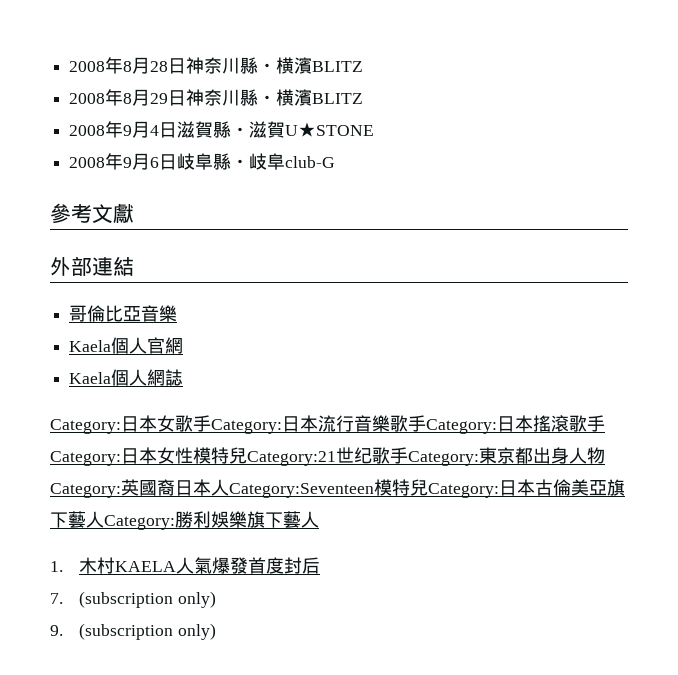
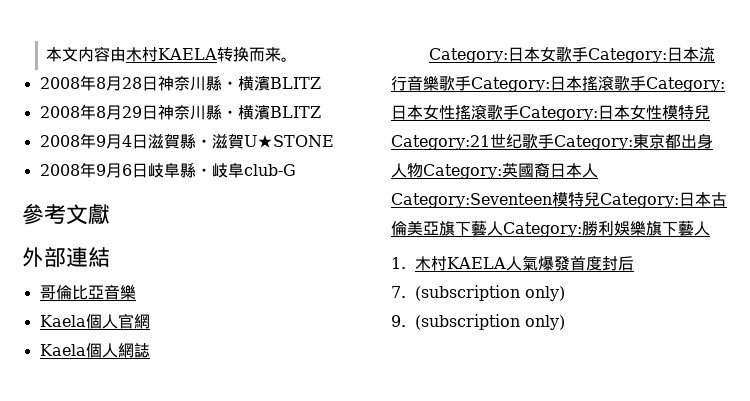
+ 本文内容由木村KAELA转换而来。
- Category:日本女歌手Category:日本流行音樂歌手Category:日本搖滾歌手Category:日本女性模特兒Category:21世纪歌手Category:東京都出身人物Category:英國裔日本人Category:Seventeen模特兒Category:日本古倫美亞旗下藝人Category:勝利娛樂旗下藝人
+ Category:日本女歌手Category:日本流行音樂歌手Category:日本搖滾歌手Category:日本女性搖滾歌手Category:日本女性模特兒Category:21世纪歌手Category:東京都出身人物Category:英國裔日本人Category:Seventeen模特兒Category:日本古倫美亞旗下藝人Category:勝利娛樂旗下藝人

